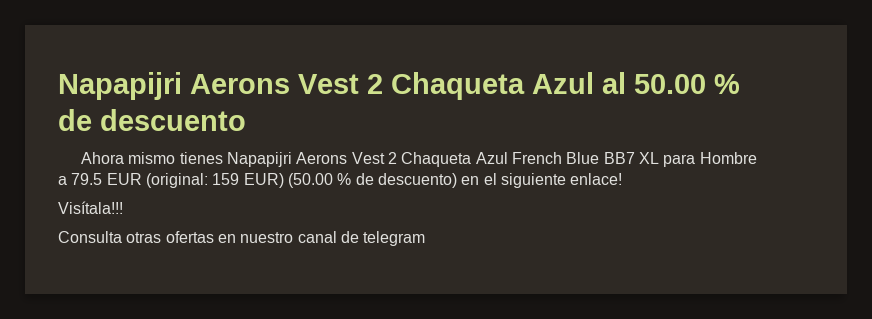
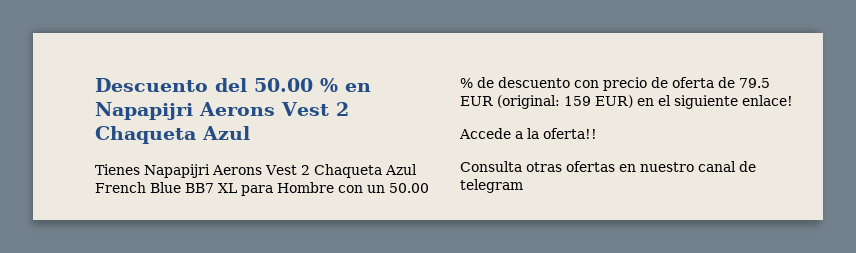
- Napapijri Aerons Vest 2 Chaqueta Azul al 50.00 % de descuento
- Ahora mismo tienes Napapijri Aerons Vest 2 Chaqueta Azul French Blue BB7 XL para Hombre a 79.5 EUR (original: 159 EUR) (50.00 % de descuento) en el siguiente enlace!
+ Descuento del 50.00 % en Napapijri Aerons Vest 2 Chaqueta Azul
+ Tienes Napapijri Aerons Vest 2 Chaqueta Azul French Blue BB7 XL para Hombre con un 50.00 % de descuento con precio de oferta de 79.5 EUR (original: 159 EUR) en el siguiente enlace!
- Visítala!!!
+ Accede a la oferta!!

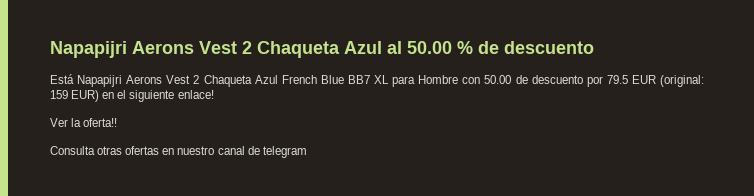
- Descuento del 50.00 % en Napapijri Aerons Vest 2 Chaqueta Azul
- Tienes Napapijri Aerons Vest 2 Chaqueta Azul French Blue BB7 XL para Hombre con un 50.00 % de descuento con precio de oferta de 79.5 EUR (original: 159 EUR) en el siguiente enlace!
+ Napapijri Aerons Vest 2 Chaqueta Azul al 50.00 % de descuento
+ Está Napapijri Aerons Vest 2 Chaqueta Azul French Blue BB7 XL para Hombre con 50.00 de descuento por 79.5 EUR (original: 159 EUR) en el siguiente enlace!
- Accede a la oferta!!
+ Ver la oferta!!

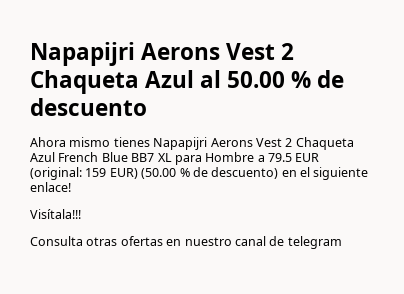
- Está Napapijri Aerons Vest 2 Chaqueta Azul French Blue BB7 XL para Hombre con 50.00 de descuento por 79.5 EUR (original: 159 EUR) en el siguiente enlace!
+ Ahora mismo tienes Napapijri Aerons Vest 2 Chaqueta Azul French Blue BB7 XL para Hombre a 79.5 EUR (original: 159 EUR) (50.00 % de descuento) en el siguiente enlace!
- Ver la oferta!!
+ Visítala!!!

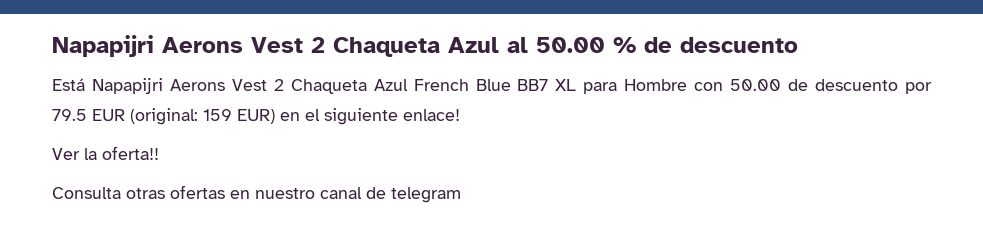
- Ahora mismo tienes Napapijri Aerons Vest 2 Chaqueta Azul French Blue BB7 XL para Hombre a 79.5 EUR (original: 159 EUR) (50.00 % de descuento) en el siguiente enlace!
+ Está Napapijri Aerons Vest 2 Chaqueta Azul French Blue BB7 XL para Hombre con 50.00 de descuento por 79.5 EUR (original: 159 EUR) en el siguiente enlace!
- Visítala!!!
+ Ver la oferta!!

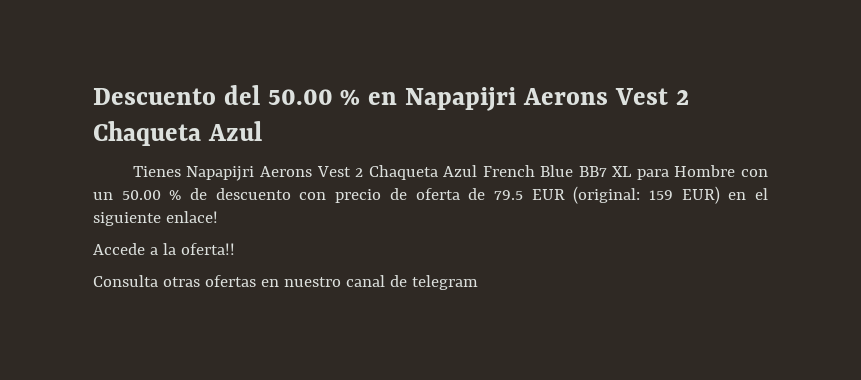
- Napapijri Aerons Vest 2 Chaqueta Azul al 50.00 % de descuento
- Está Napapijri Aerons Vest 2 Chaqueta Azul French Blue BB7 XL para Hombre con 50.00 de descuento por 79.5 EUR (original: 159 EUR) en el siguiente enlace!
+ Descuento del 50.00 % en Napapijri Aerons Vest 2 Chaqueta Azul
+ Tienes Napapijri Aerons Vest 2 Chaqueta Azul French Blue BB7 XL para Hombre con un 50.00 % de descuento con precio de oferta de 79.5 EUR (original: 159 EUR) en el siguiente enlace!
- Ver la oferta!!
+ Accede a la oferta!!

